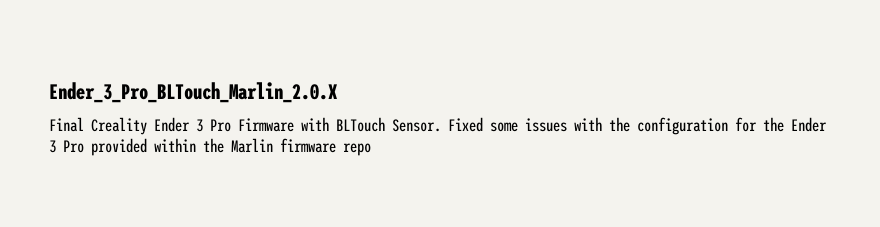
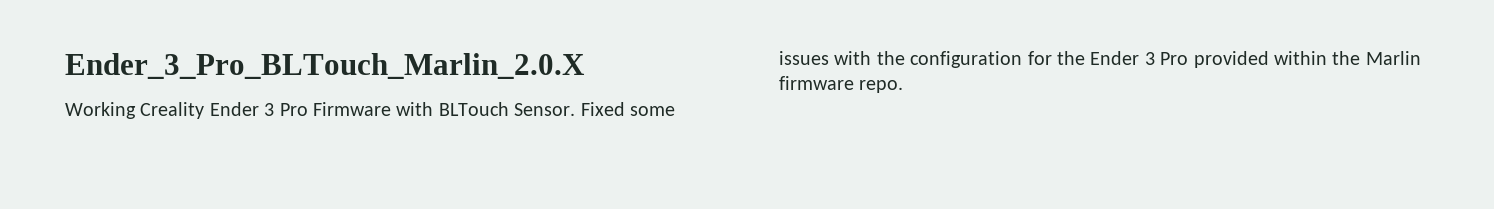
- Final Creality Ender 3 Pro Firmware with BLTouch Sensor.
+ Working Creality Ender 3 Pro Firmware with BLTouch Sensor.
- Fixed some issues with the configuration for the Ender 3 Pro provided within the Marlin firmware repo
+ Fixed some issues with the configuration for the Ender 3 Pro provided within the Marlin firmware repo.

